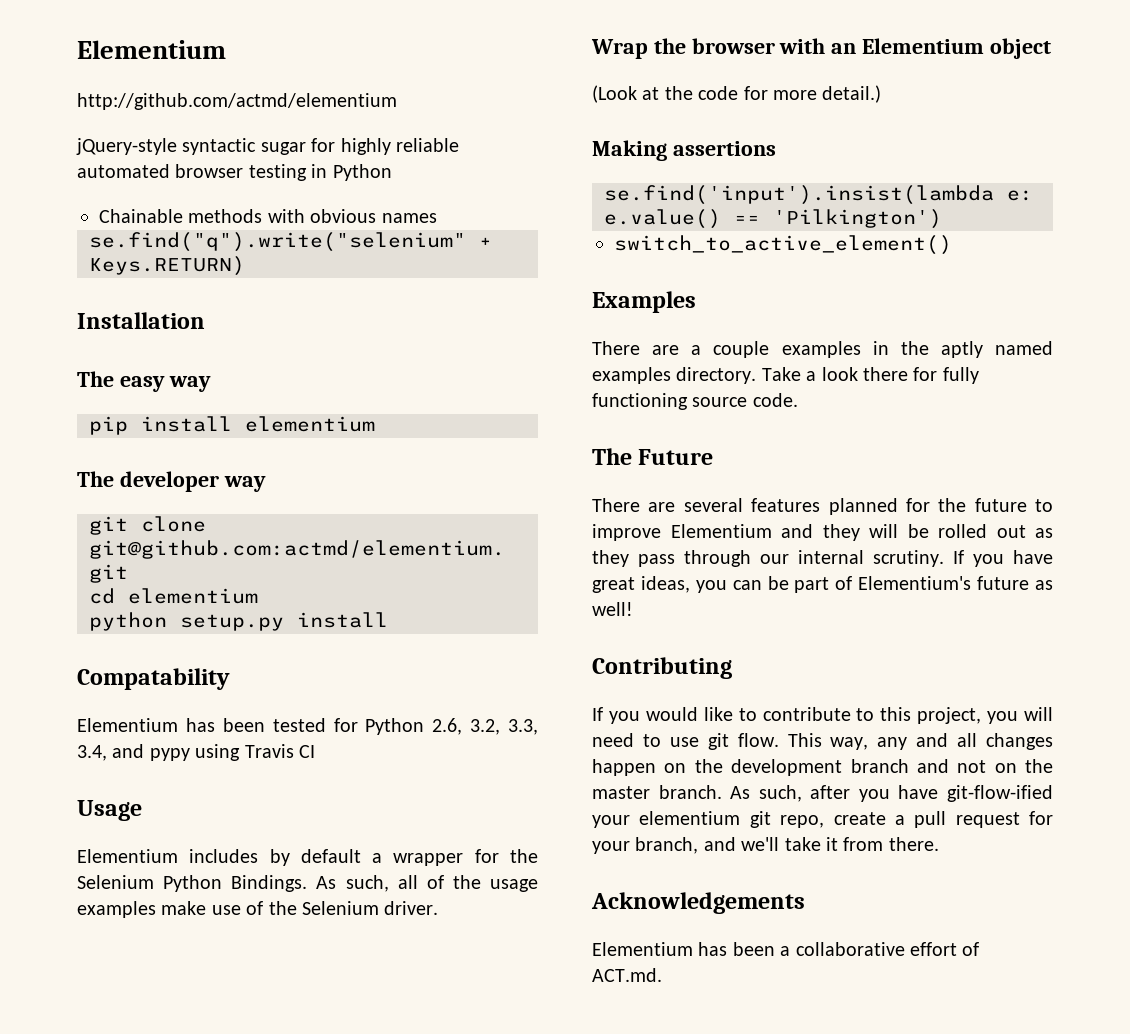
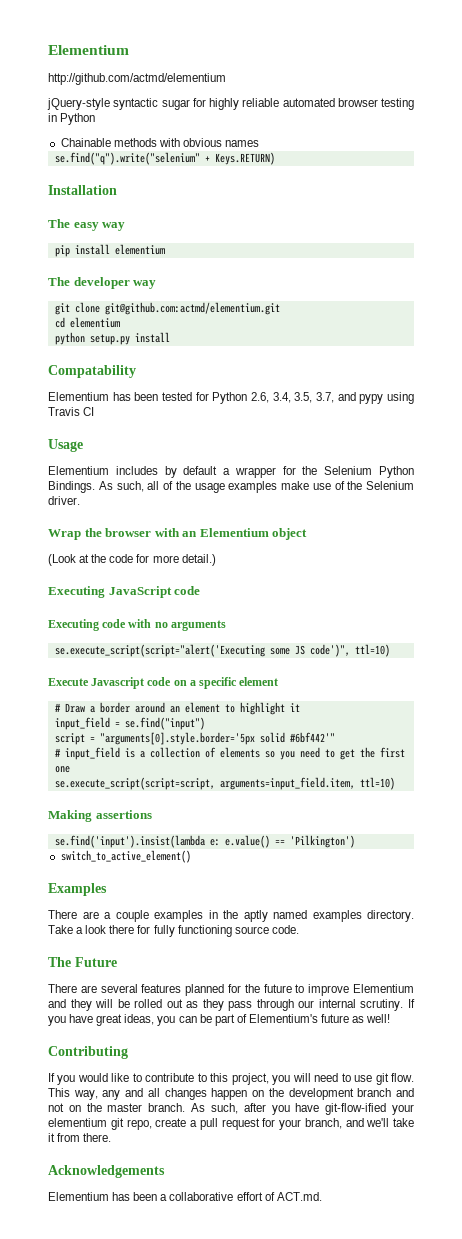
- Elementium has been tested for Python 2.6, 3.2, 3.3, 3.4, and pypy using Travis CI
+ Elementium has been tested for Python 2.6, 3.4, 3.5, 3.7, and pypy using Travis CI
+ Executing JavaScript code
+ Executing code with no arguments
+ se.execute_script(script="alert('Executing some JS code')", ttl=10)
+ Execute Javascript code on a specific element
+ # Draw a border around an element to highlight it
+ input_field = se.find("input")
+ script = "arguments[0].style.border='5px solid #6bf442'"
+ # input_field is a collection of elements so you need to get the first one
+ se.execute_script(script=script, arguments=input_field.item, ttl=10)

